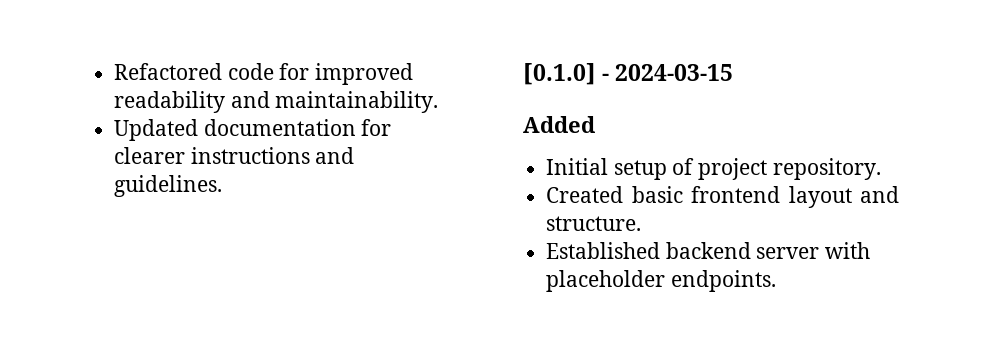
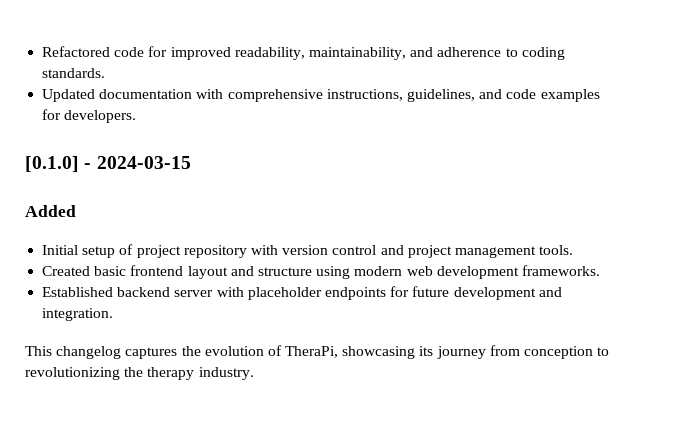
- Refactored code for improved readability and maintainability.
- Updated documentation for clearer instructions and guidelines.
+ Refactored code for improved readability, maintainability, and adherence to coding standards.
+ Updated documentation with comprehensive instructions, guidelines, and code examples for developers.
- Initial setup of project repository.
+ Initial setup of project repository with version control and project management tools.
- Created basic frontend layout and structure.
+ Created basic frontend layout and structure using modern web development frameworks.
- Established backend server with placeholder endpoints.
+ Established backend server with placeholder endpoints for future development and integration.
+ This changelog captures the evolution of TheraPi, showcasing its journey from conception to revolutionizing the therapy industry.

